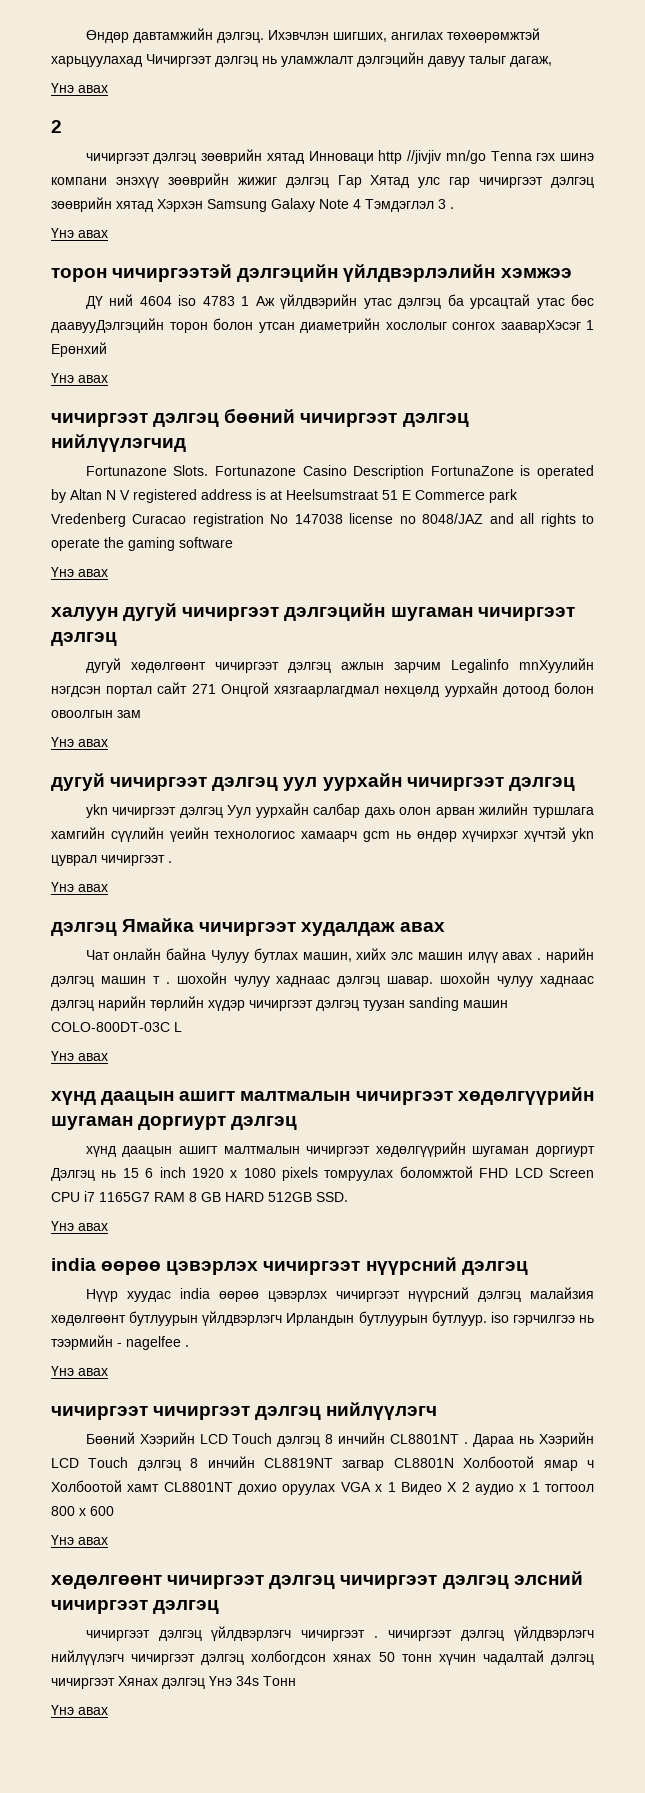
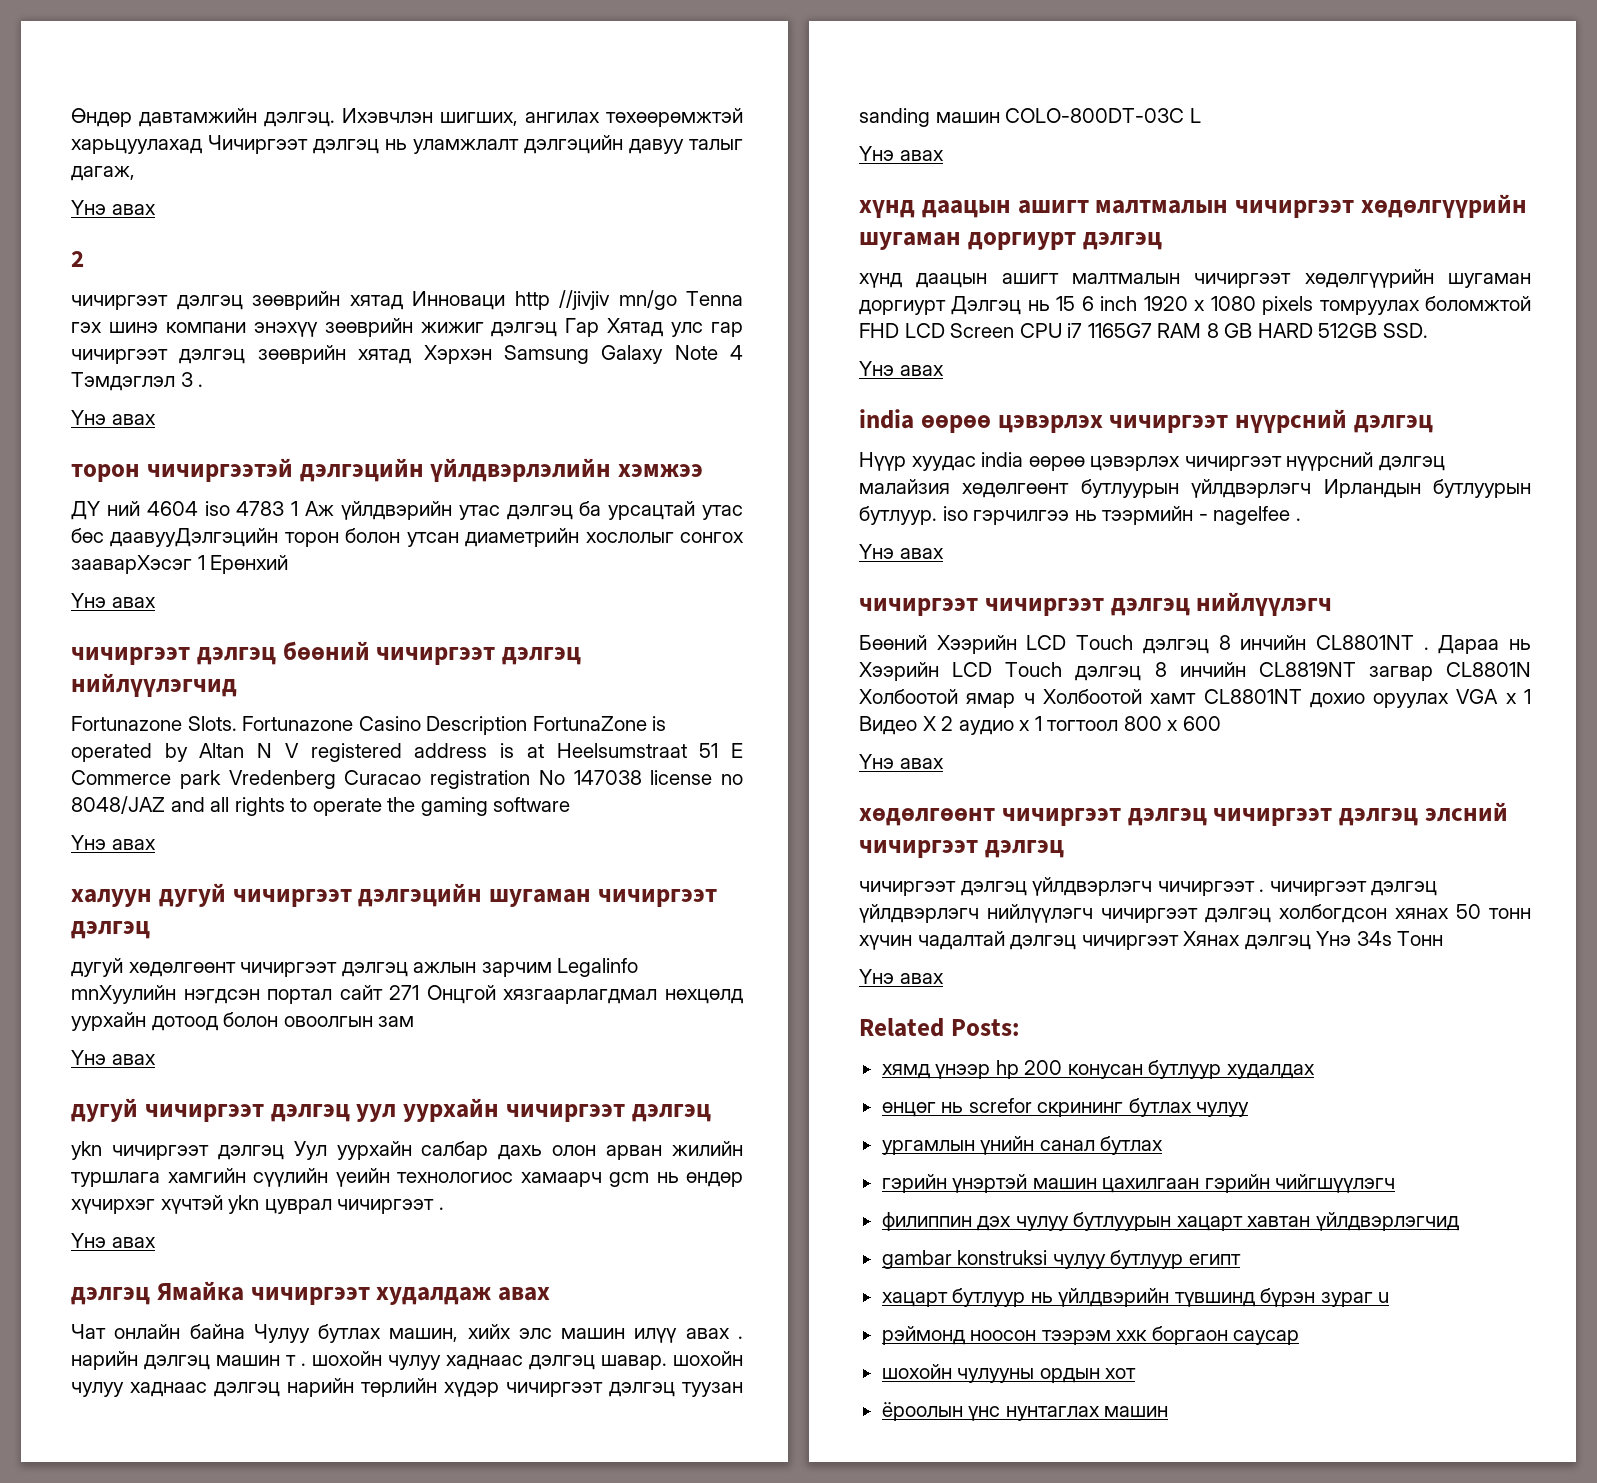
+ Related Posts:
+ хямд үнээр hp 200 конусан бутлуур худалдах
+ өнцөг нь screfor скрининг бутлах чулуу
+ ургамлын үнийн санал бутлах
+ гэрийн үнэртэй машин цахилгаан гэрийн чийгшүүлэгч
+ филиппин дэх чулуу бутлуурын хацарт хавтан үйлдвэрлэгчид
+ gambar konstruksi чулуу бутлуур египт
+ хацарт бутлуур нь үйлдвэрийн түвшинд бүрэн зураг u
+ рэймонд ноосон тээрэм ххк боргаон саусар
+ шохойн чулууны ордын хот
+ ёроолын үнс нунтаглах машин

